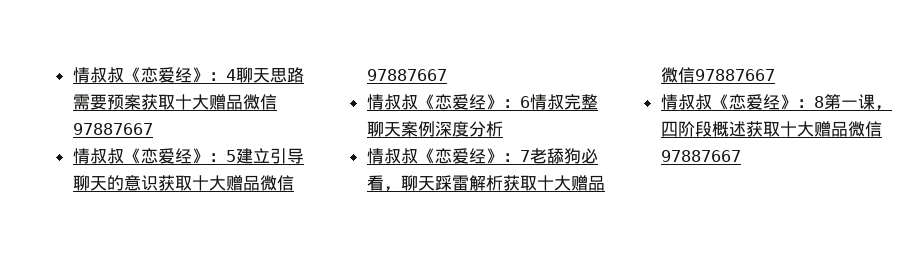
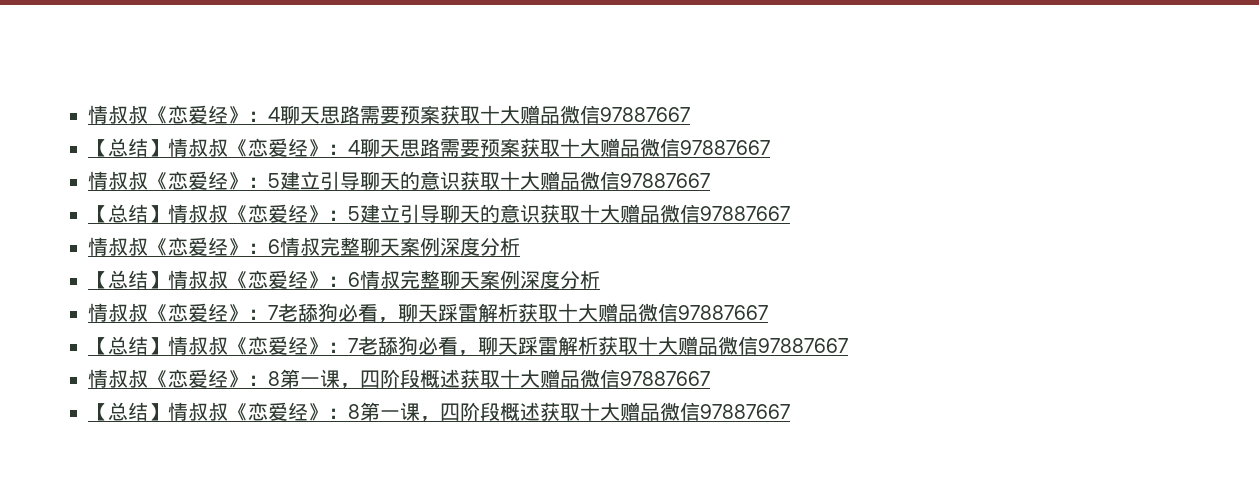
+ 【总结】情叔叔《恋爱经》：4聊天思路需要预案获取十大赠品微信97887667
+ 【总结】情叔叔《恋爱经》：5建立引导聊天的意识获取十大赠品微信97887667
+ 【总结】情叔叔《恋爱经》：6情叔完整聊天案例深度分析
  情叔叔《恋爱经》：7老舔狗必看，聊天踩雷解析获取十大赠品微信97887667
+ 【总结】情叔叔《恋爱经》：7老舔狗必看，聊天踩雷解析获取十大赠品微信97887667
+ 【总结】情叔叔《恋爱经》：8第一课，四阶段概述获取十大赠品微信97887667

